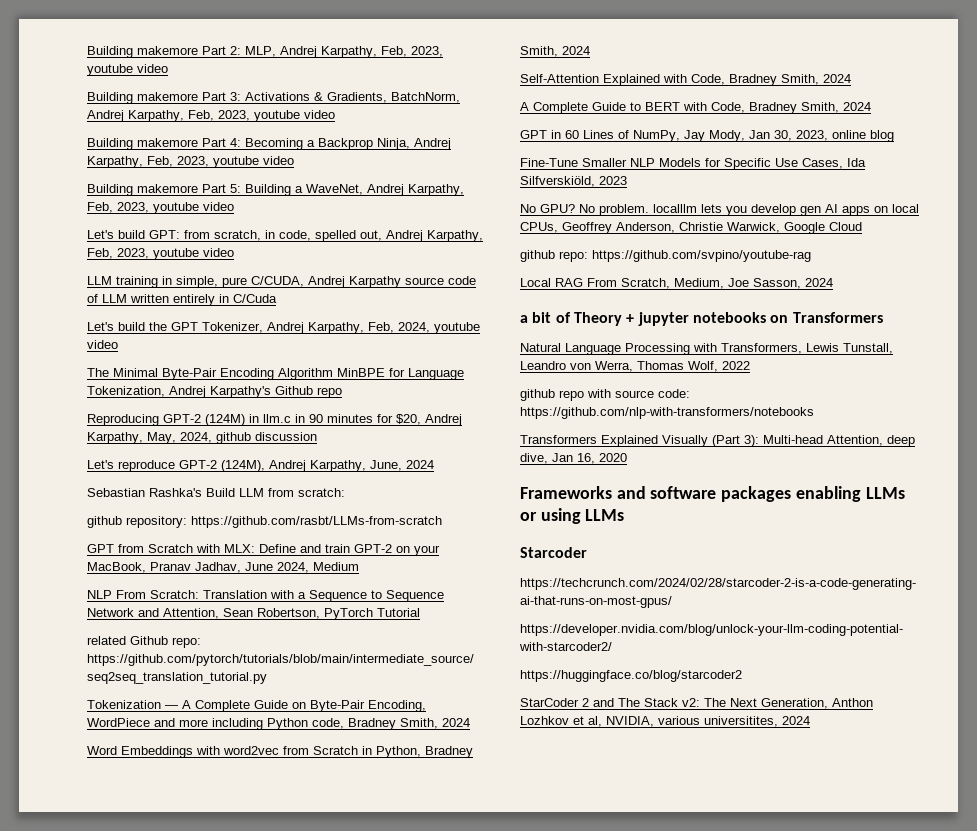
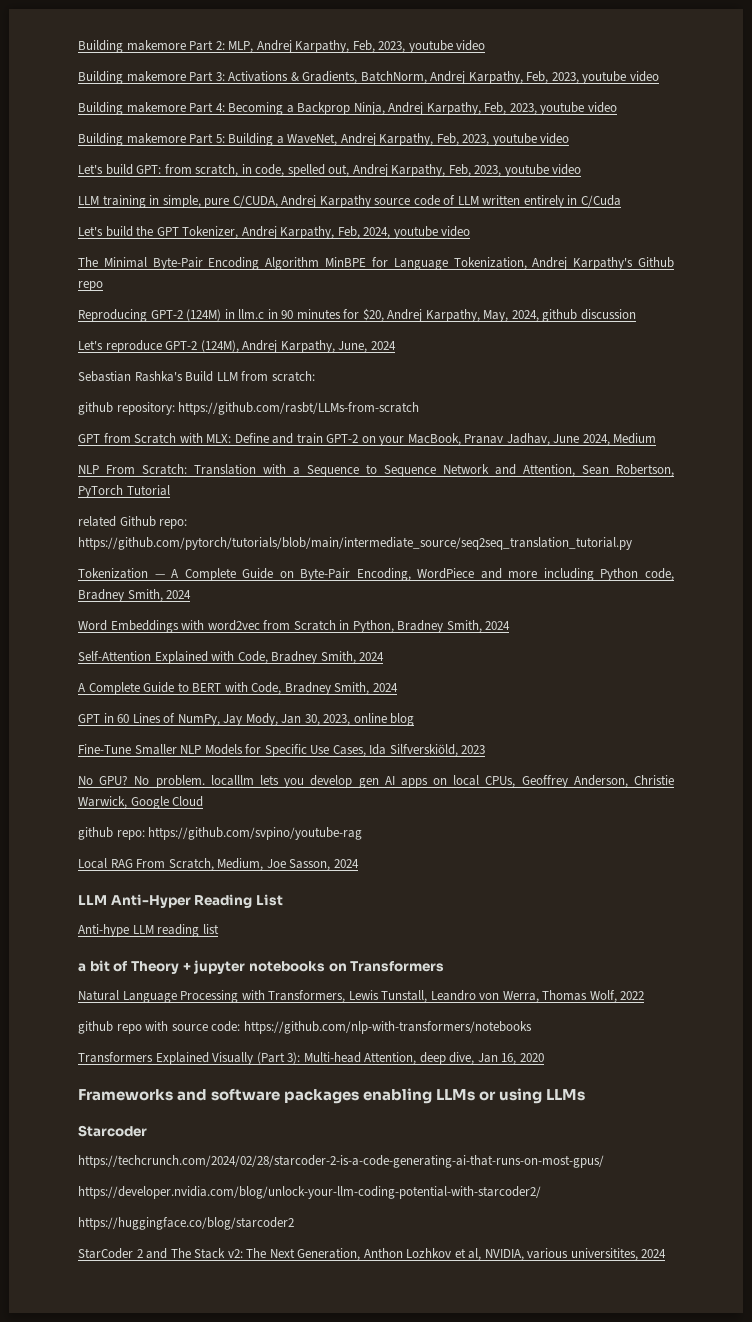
+ LLM Anti-Hyper Reading List
+ Anti-hype LLM reading list

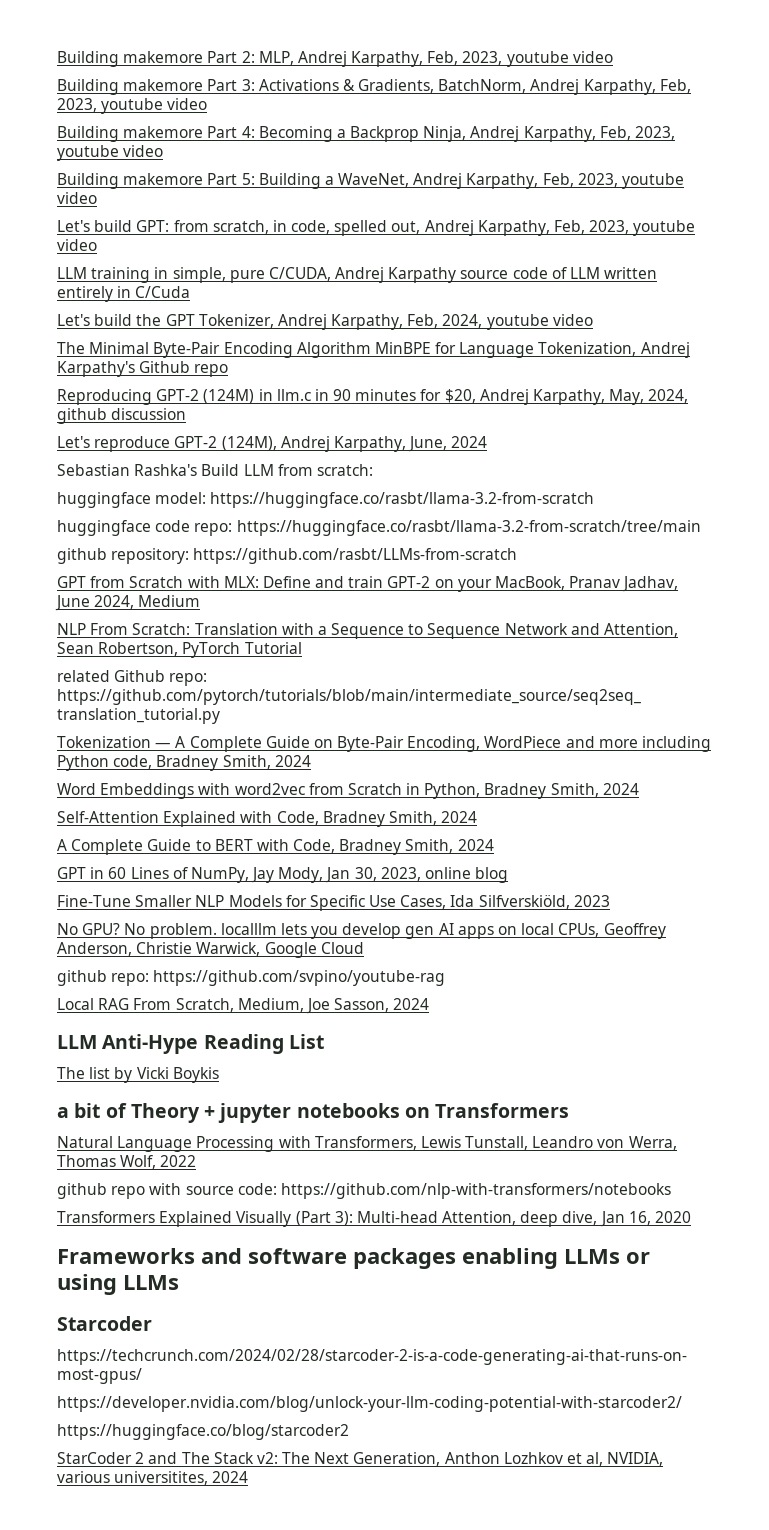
+ huggingface model: https://huggingface.co/rasbt/llama-3.2-from-scratch
+ huggingface code repo: https://huggingface.co/rasbt/llama-3.2-from-scratch/tree/main
- LLM Anti-Hyper Reading List
+ LLM Anti-Hype Reading List
- Anti-hype LLM reading list
+ The list by Vicki Boykis

